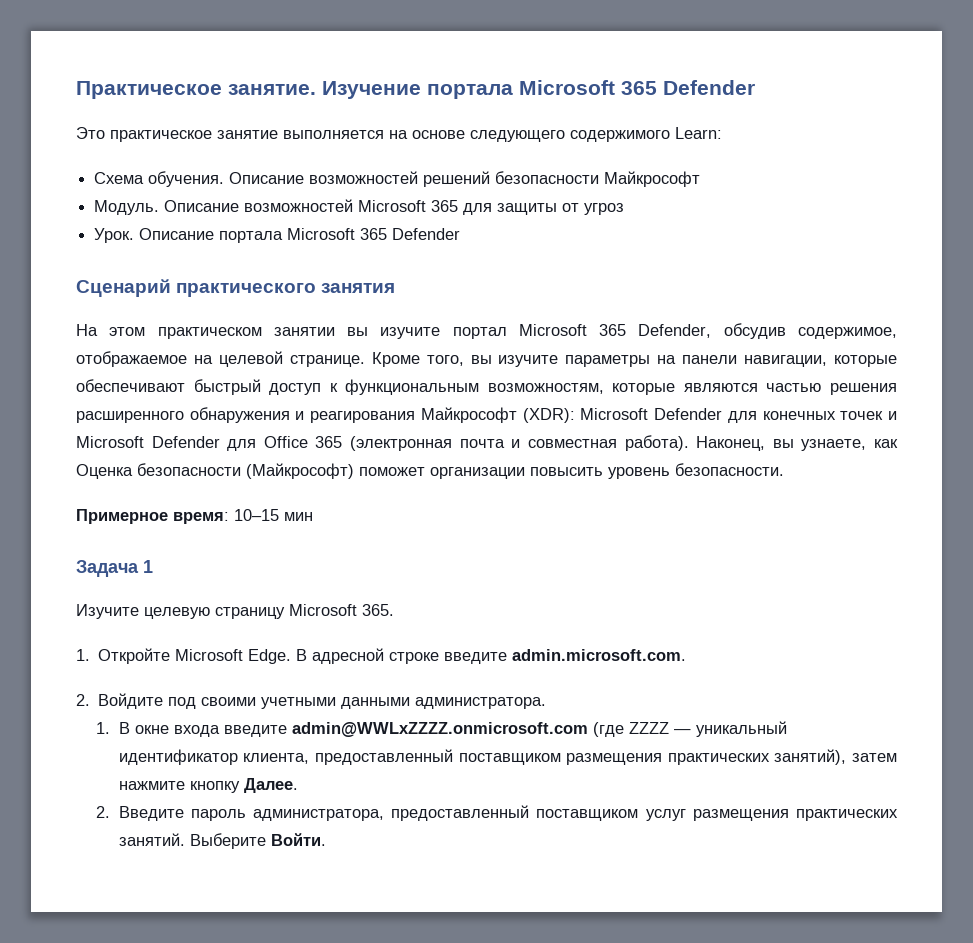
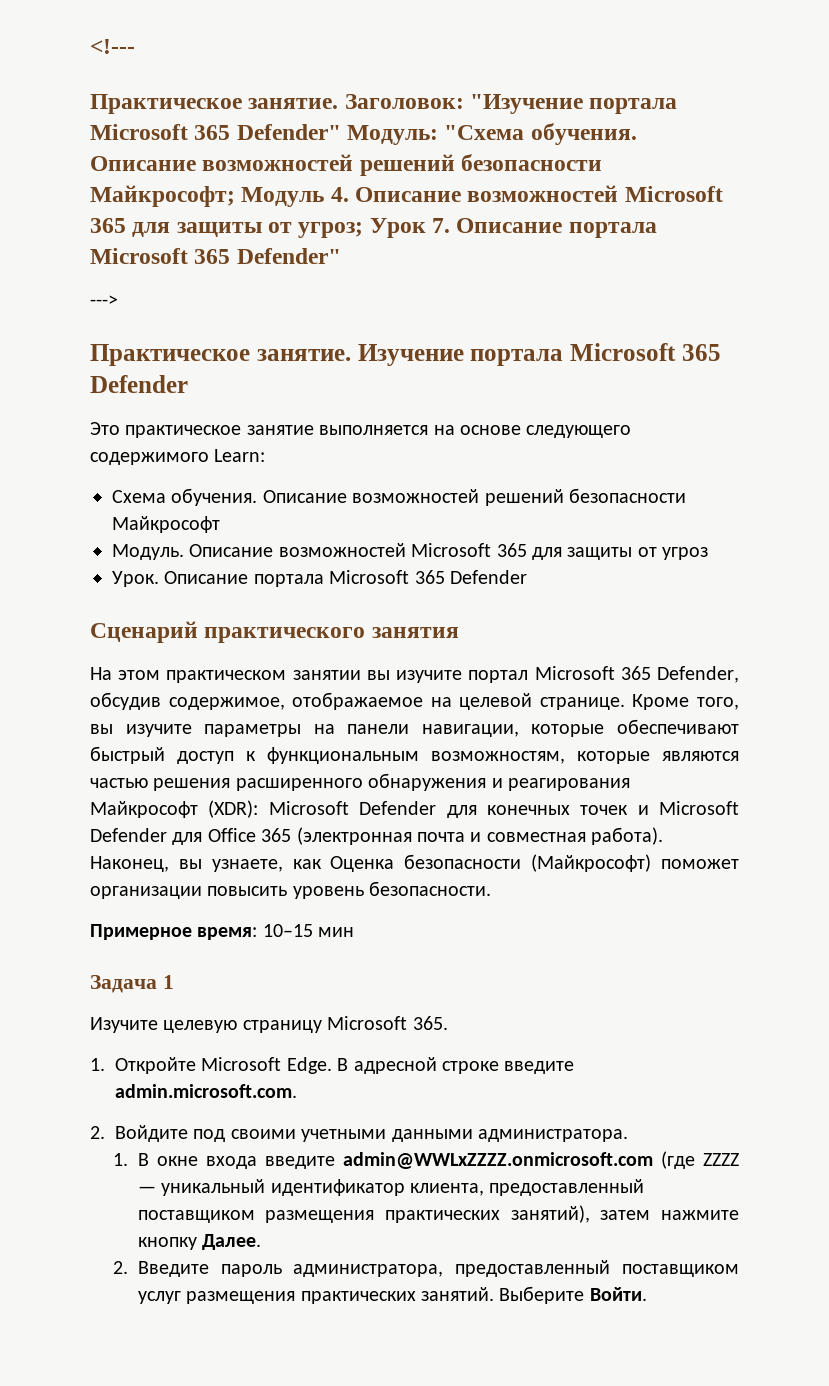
+ <!---
+ Практическое занятие. Заголовок: "Изучение портала Microsoft 365 Defender" Модуль: "Схема обучения. Описание возможностей решений безопасности Майкрософт; Модуль 4. Описание возможностей Microsoft 365 для защиты от угроз; Урок 7. Описание портала Microsoft 365 Defender"
+ --->

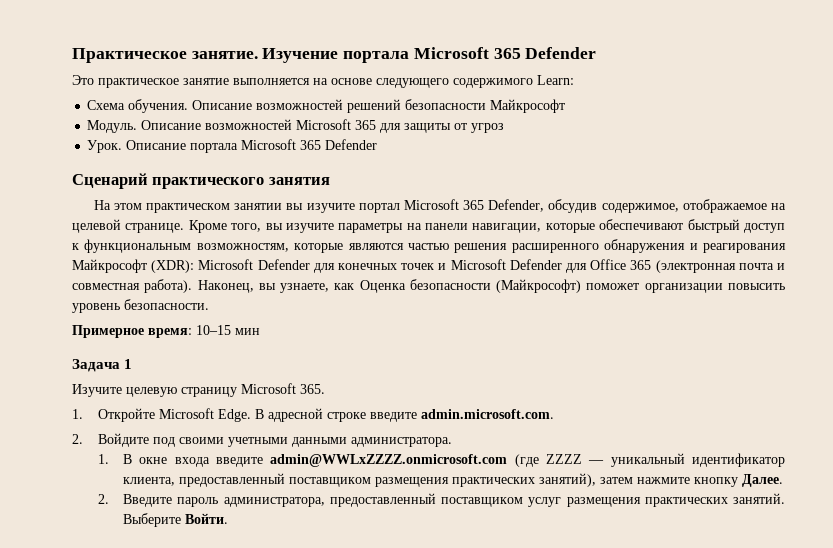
- <!---
- Практическое занятие. Заголовок: "Изучение портала Microsoft 365 Defender" Модуль: "Схема обучения. Описание возможностей решений безопасности Майкрософт; Модуль 4. Описание возможностей Microsoft 365 для защиты от угроз; Урок 7. Описание портала Microsoft 365 Defender"
- --->

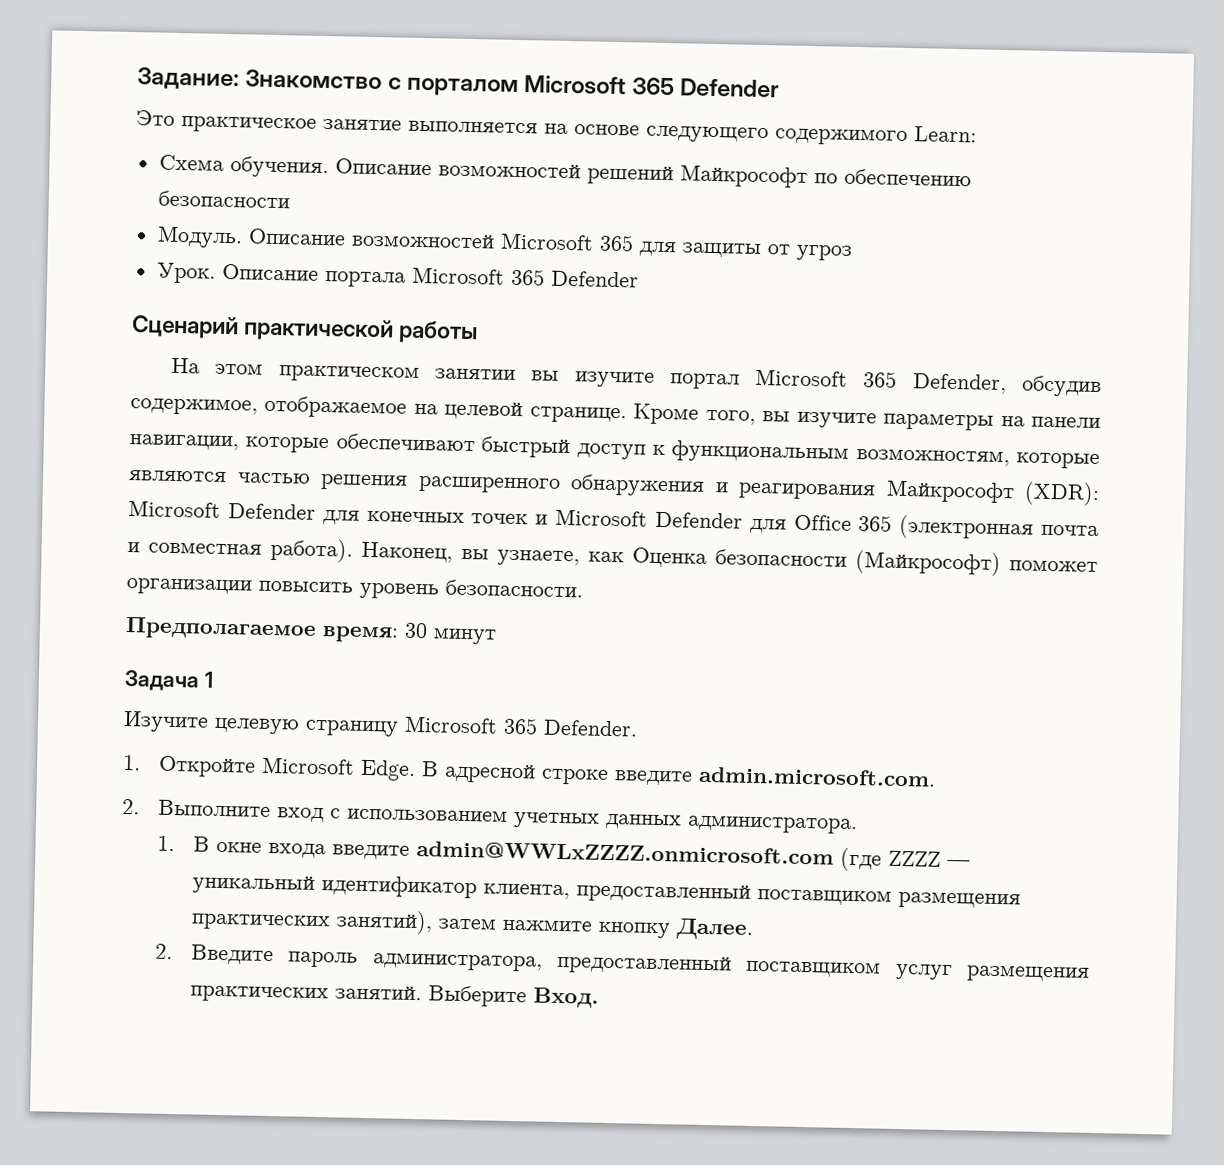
- Практическое занятие. Изучение портала Microsoft 365 Defender
+ Задание: Знакомство с порталом Microsoft 365 Defender
- Описание возможностей решений безопасности Майкрософт
+ Описание возможностей решений Майкрософт по обеспечению безопасности
- Сценарий практического занятия
+ Сценарий практической работы
- Примерное время: 10–15 мин
+ Предполагаемое время: 30 минут
- Изучите целевую страницу Microsoft 365.
+ Изучите целевую страницу Microsoft 365 Defender.
- 2. Войдите под своими учетными данными администратора.
+ 2. Выполните вход с использованием учетных данных администратора.
- Выберите Войти.
+ Выберите Вход.

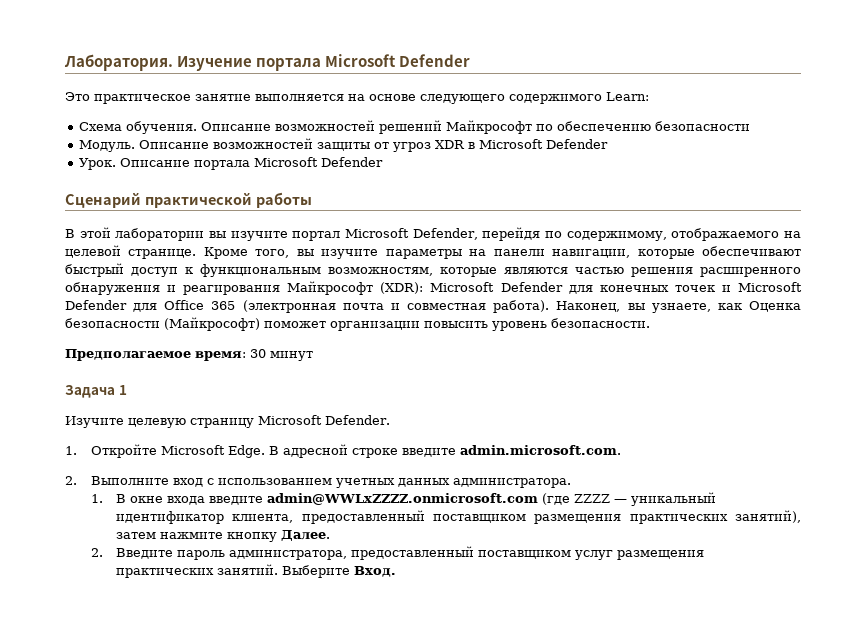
- Задание: Знакомство с порталом Microsoft 365 Defender
+ Лаборатория. Изучение портала Microsoft Defender
- Описание возможностей Microsoft 365 для защиты от угроз
+ Описание возможностей защиты от угроз XDR в Microsoft Defender
- Описание портала Microsoft 365 Defender
+ Описание портала Microsoft Defender
- На этом практическом занятии вы изучите портал Microsoft 365 Defender, обсудив содержимое, отображаемое на целевой странице.
+ В этой лаборатории вы изучите портал Microsoft Defender, перейдя по содержимому, отображаемого на целевой странице.
- Изучите целевую страницу Microsoft 365 Defender.
+ Изучите целевую страницу Microsoft Defender.

